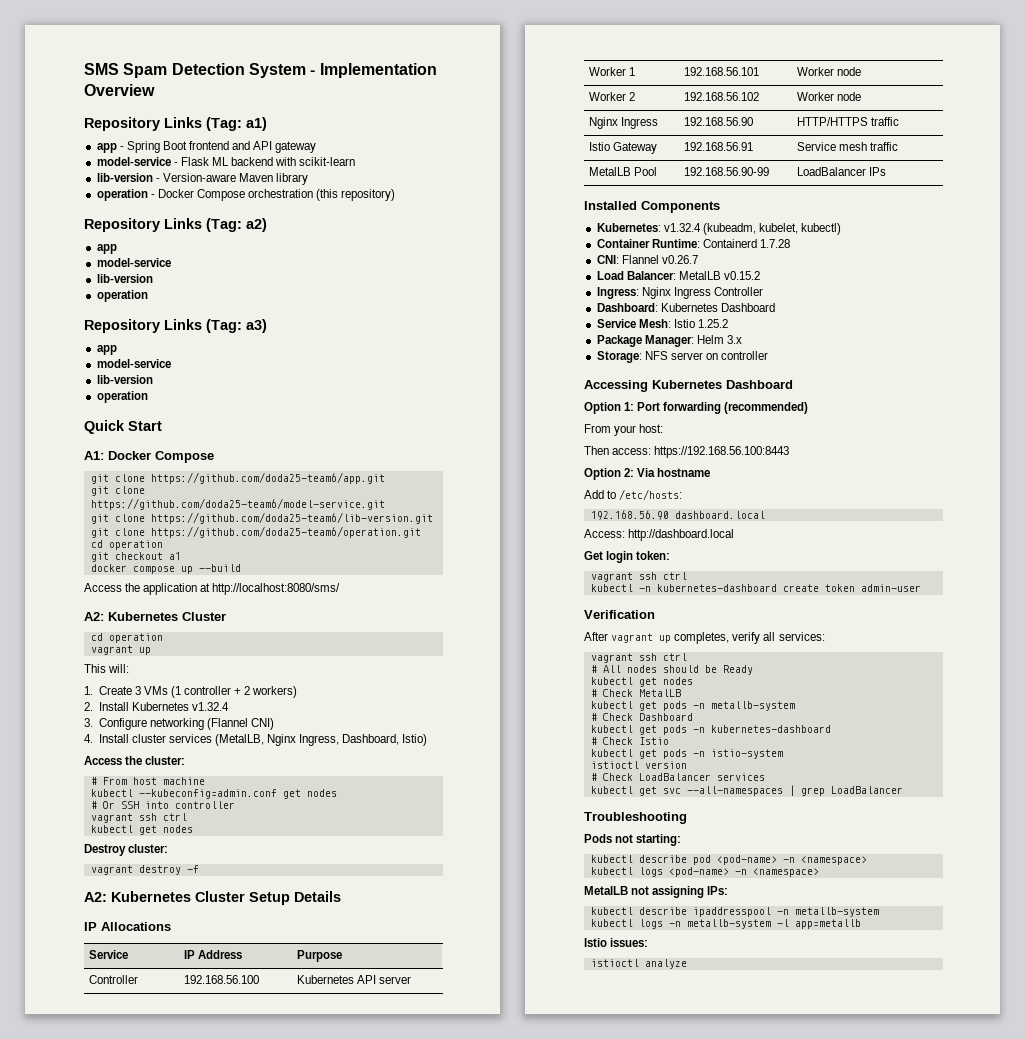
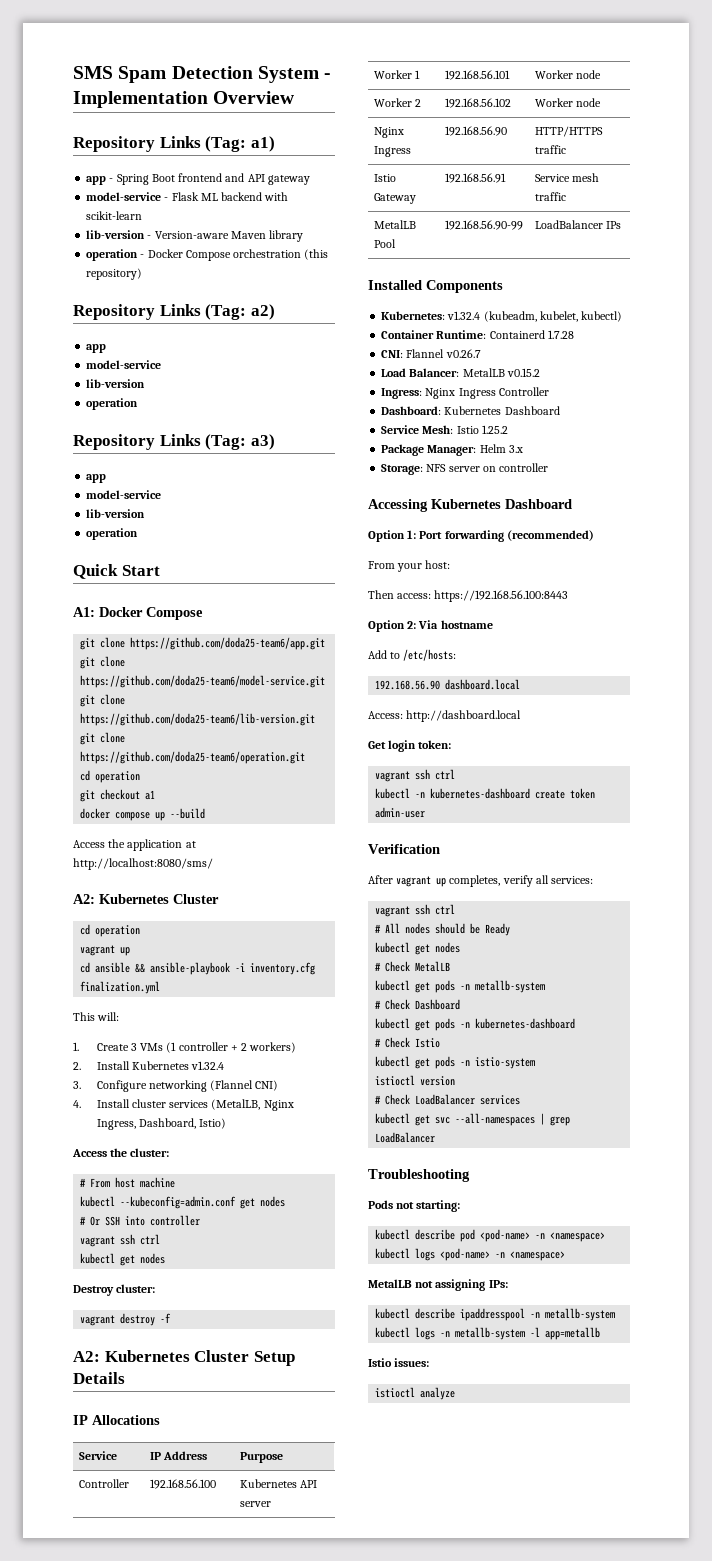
+ cd ansible && ansible-playbook -i inventory.cfg finalization.yml

